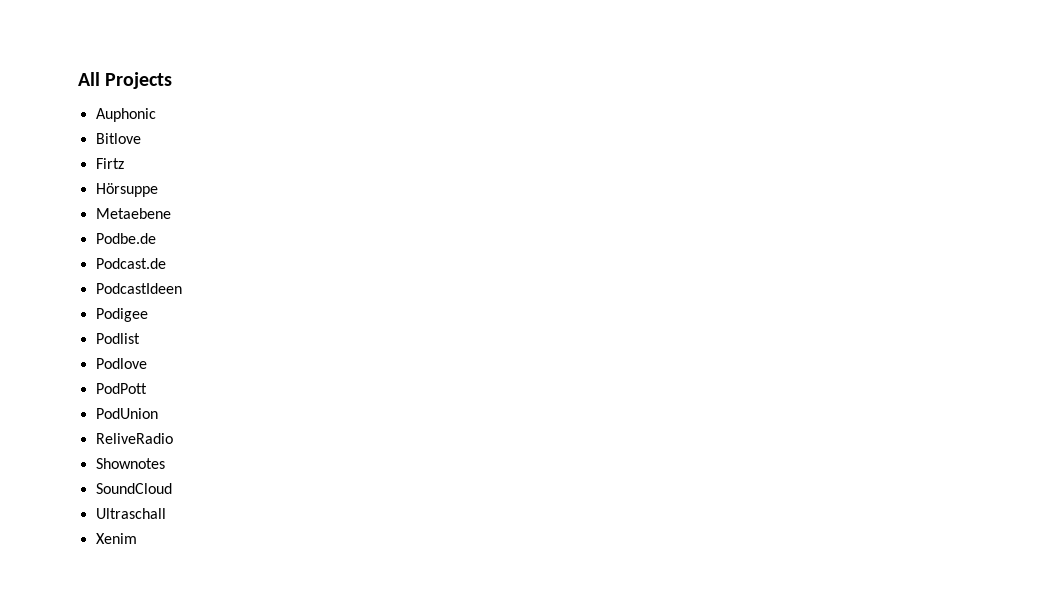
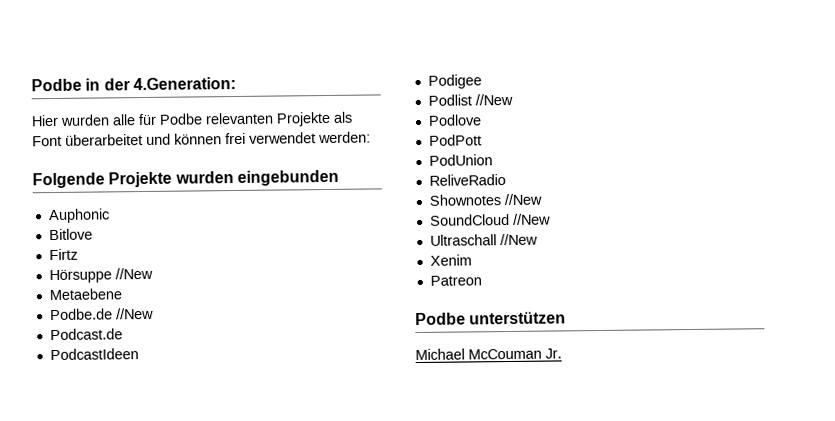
- All Projects
+ Podbe in der 4.Generation:
+ Hier wurden alle für Podbe relevanten Projekte als Font überarbeitet und können frei verwendet werden:
+ Folgende Projekte wurden eingebunden
- Hörsuppe
+ Hörsuppe //New
- Podbe.de
+ Podbe.de //New
- Podlist
+ Podlist //New
- Shownotes
+ Shownotes //New
- SoundCloud
+ SoundCloud //New
- Ultraschall
+ Ultraschall //New
+ Patreon
+ Podbe unterstützen
+ Michael McCouman Jr.

